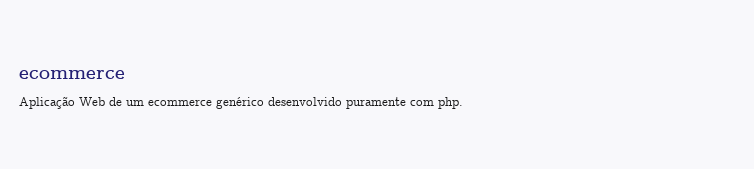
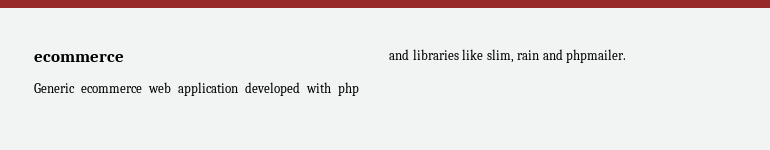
- Aplicação Web de um ecommerce genérico desenvolvido puramente com php.
+ Generic ecommerce web application developed with php and libraries like slim, rain and phpmailer.

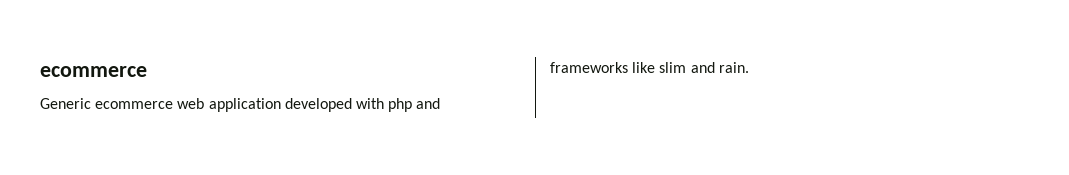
- Generic ecommerce web application developed with php and libraries like slim, rain and phpmailer.
+ Generic ecommerce web application developed with php and frameworks like slim and rain.

